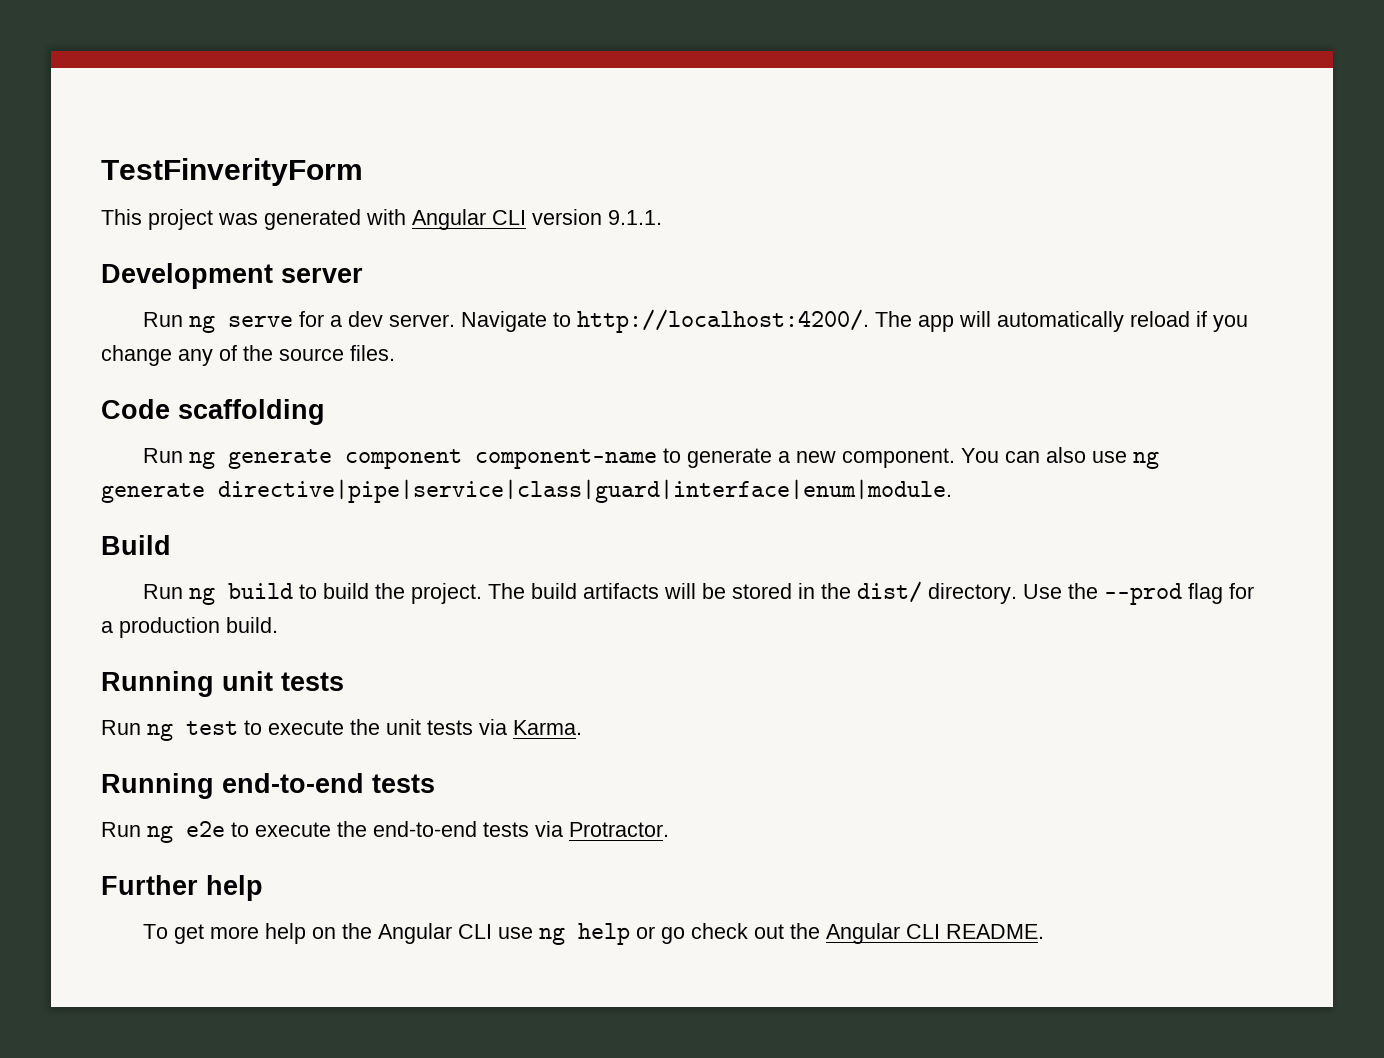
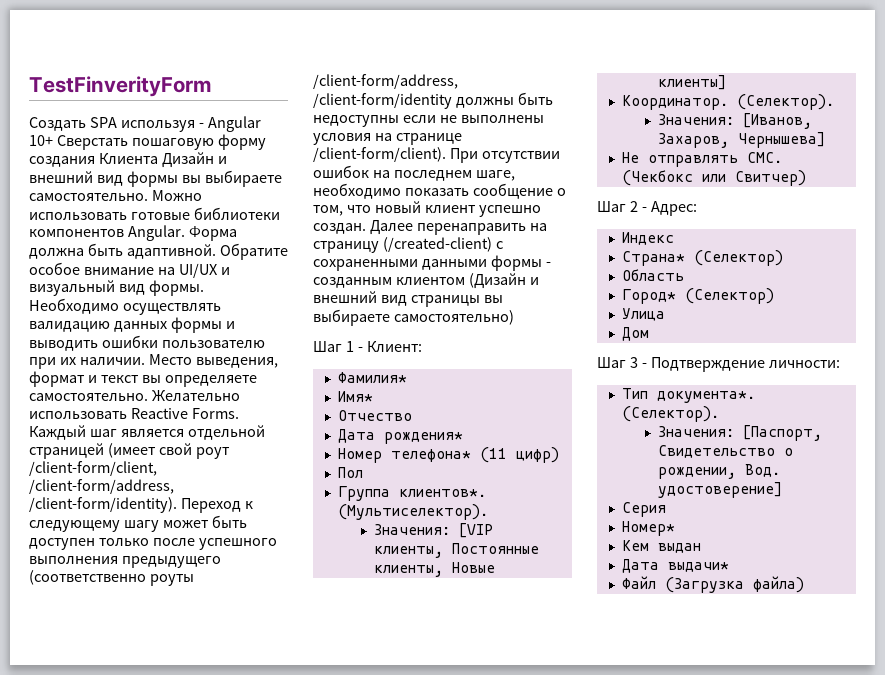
- This project was generated with Angular CLI version 9.1.1.
- Development server
- Run ng serve for a dev server. Navigate to http://localhost:4200/. The app will automatically reload if you change any of the source files.
- Code scaffolding
- Run ng generate component component-name to generate a new component. You can also use ng generate directive|pipe|service|class|guard|interface|enum|module.
- Build
- Run ng build to build the project. The build artifacts will be stored in the dist/ directory. Use the --prod flag for a production build.
- Running unit tests
- Run ng test to execute the unit tests via Karma.
- Running end-to-end tests
- Run ng e2e to execute the end-to-end tests via Protractor.
- Further help
- To get more help on the Angular CLI use ng help or go check out the Angular CLI README.
+ Создать SPA используя - Angular 10+ Сверстать пошаговую форму создания Клиента Дизайн и внешний вид формы вы выбираете самостоятельно. Можно использовать готовые библиотеки компонентов Angular. Форма должна быть адаптивной. Обратите особое внимание на UI/UX и визуальный вид формы. Необходимо осуществлять валидацию данных формы и выводить ошибки пользователю при их наличии. Место выведения, формат и текст вы определяете самостоятельно. Желательно использовать Reactive Forms. Каждый шаг является отдельной страницей (имеет свой роут /client-form/client, /client-form/address, /client-form/identity). Переход к следующему шагу может быть доступен только после успешного выполнения предыдущего (соответственно роуты /client-form/address, /client-form/identity должны быть недоступны если не выполнены условия на странице /client-form/client). При отсутствии ошибок на последнем шаге, необходимо показать сообщение о том, что новый клиент успешно создан. Далее перенаправить на страницу (/created-client) с сохраненными данными формы - созданным клиентом (Дизайн и внешний вид страницы вы выбираете самостоятельно)
+ Шаг 1 - Клиент:
+ Фамилия*
+ Имя*
+ Отчество
+ Дата рождения*
+ Номер телефона* (11 цифр)
+ Пол
+ Группа клиентов*. (Мультиселектор).
+ Значения: [VIP клиенты, Постоянные клиенты, Новые клиенты]
+ Координатор. (Cелектор).
+ Значения: [Иванов, Захаров, Чернышева]
+ Не отправлять СМС. (Чекбокс или Свитчер)
+ Шаг 2 - Адрес:
+ Индекс
+ Страна* (Cелектор)
+ Область
+ Город* (Cелектор)
+ Улица
+ Дом
+ Шаг 3 - Подтверждение личности:
+ Тип документа*. (Cелектор).
+ Значения: [Паспорт, Свидетельство о рождении, Вод. удостоверение]
+ Серия
+ Номер*
+ Кем выдан
+ Дата выдачи*
+ Файл (Загрузка файла)

